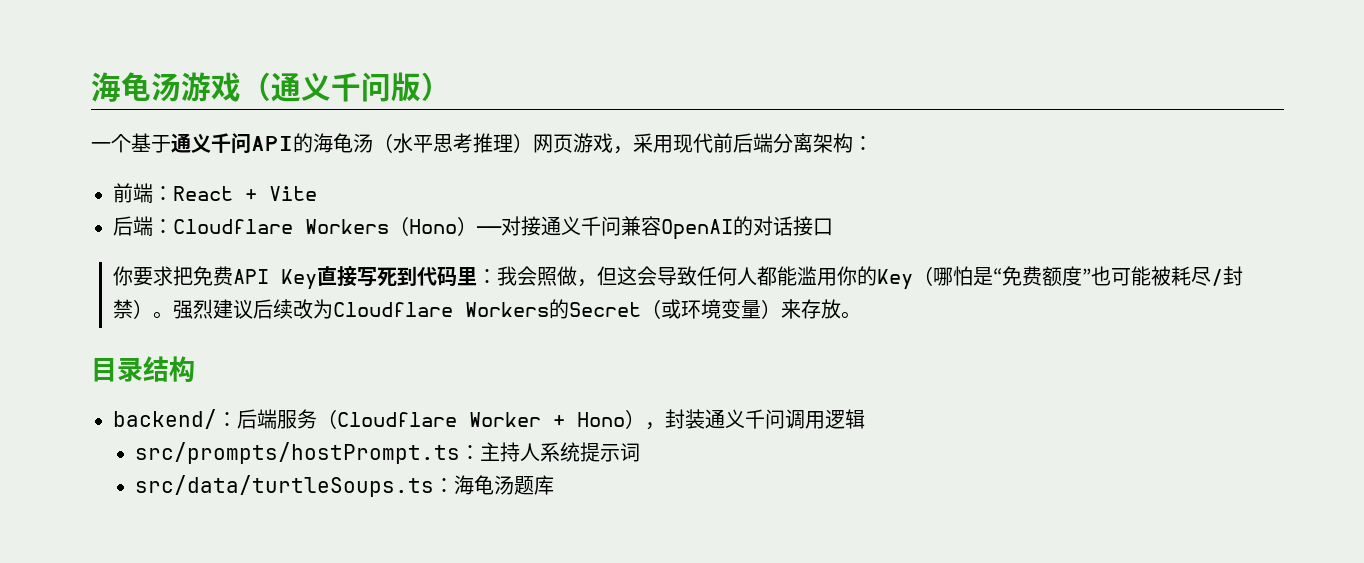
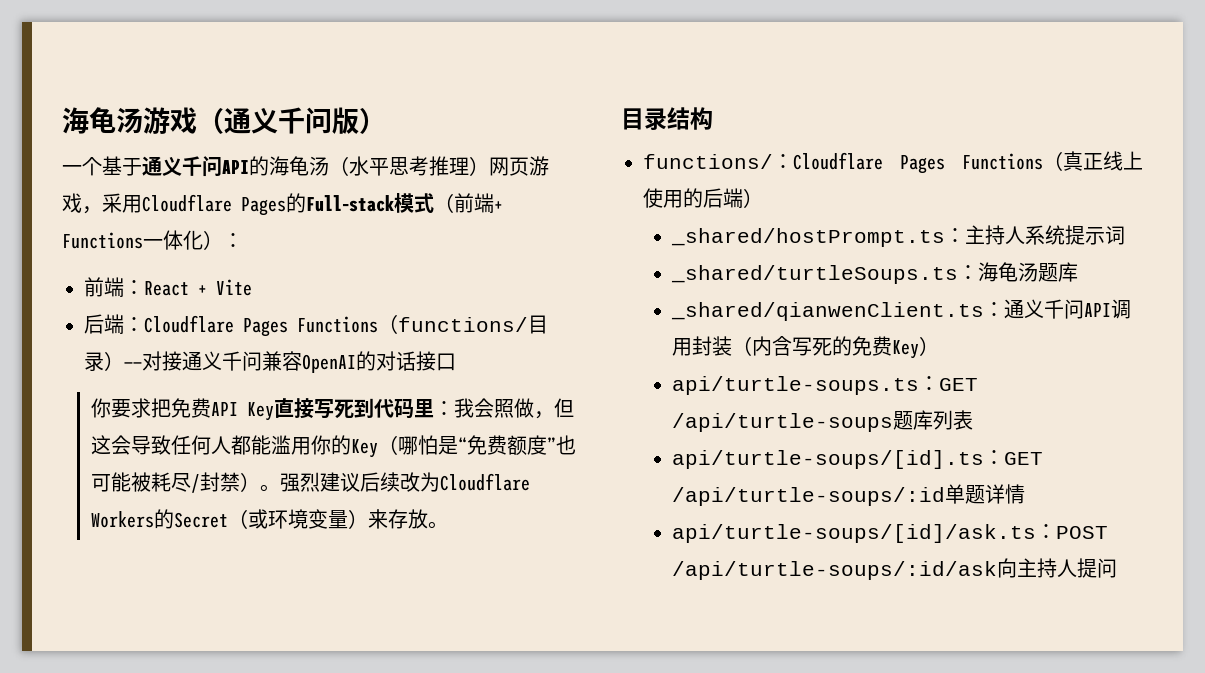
- 一个基于通义千问API的海龟汤（水平思考推理）网页游戏，采用现代前后端分离架构：
+ 一个基于通义千问API的海龟汤（水平思考推理）网页游戏，采用Cloudflare Pages的Full‑stack模式（前端+ Functions一体化）：
- 后端：Cloudflare Workers（Hono）——对接通义千问兼容OpenAI的对话接口
+ 后端：Cloudflare Pages Functions（functions/目录）——对接通义千问兼容OpenAI的对话接口
- backend/：后端服务（Cloudflare Worker + Hono），封装通义千问调用逻辑
- src/prompts/hostPrompt.ts：主持人系统提示词
+ functions/：Cloudflare Pages Functions（真正线上使用的后端）
+ _shared/hostPrompt.ts：主持人系统提示词
- src/data/turtleSoups.ts：海龟汤题库
+ _shared/turtleSoups.ts：海龟汤题库
+ _shared/qianwenClient.ts：通义千问API调用封装（内含写死的免费Key）
+ api/turtle-soups.ts：GET /api/turtle-soups题库列表
+ api/turtle-soups/[id].ts：GET /api/turtle-soups/:id单题详情
+ api/turtle-soups/[id]/ask.ts：POST /api/turtle-soups/:id/ask向主持人提问

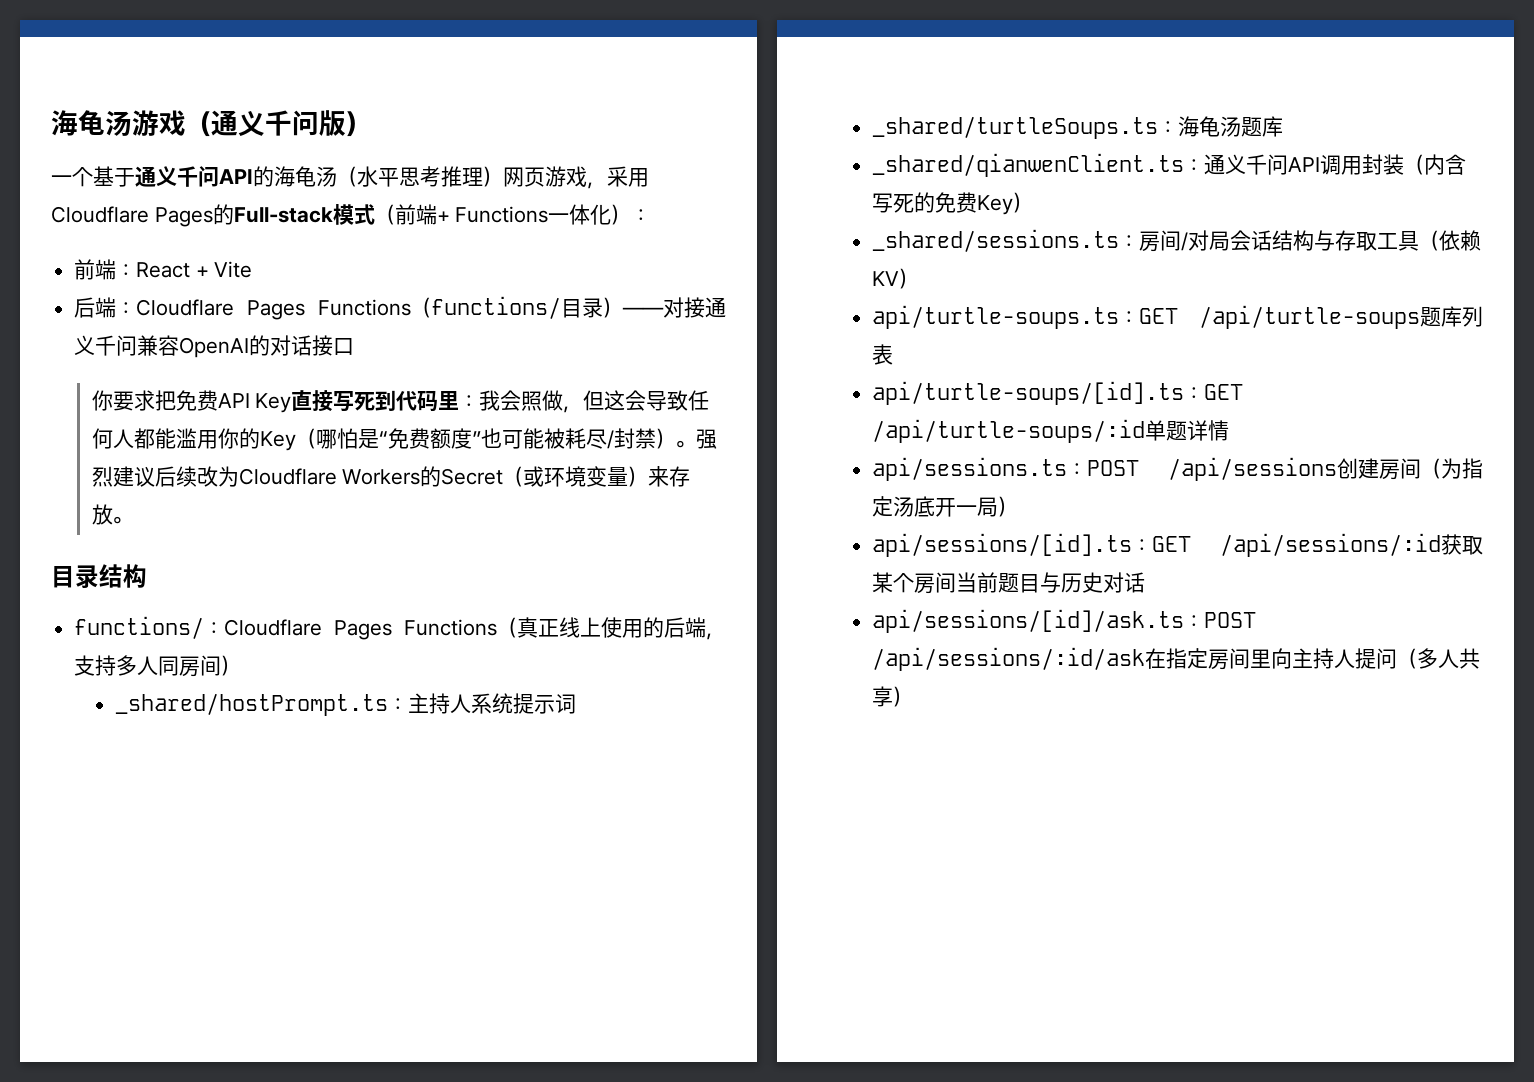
- functions/：Cloudflare Pages Functions（真正线上使用的后端）
+ functions/：Cloudflare Pages Functions（真正线上使用的后端，支持多人同房间）
+ _shared/sessions.ts：房间/对局会话结构与存取工具（依赖KV）
- api/turtle-soups/[id]/ask.ts：POST /api/turtle-soups/:id/ask向主持人提问
+ api/sessions.ts：POST /api/sessions创建房间（为指定汤底开一局）
+ api/sessions/[id].ts：GET /api/sessions/:id获取某个房间当前题目与历史对话
+ api/sessions/[id]/ask.ts：POST /api/sessions/:id/ask在指定房间里向主持人提问（多人共享）

